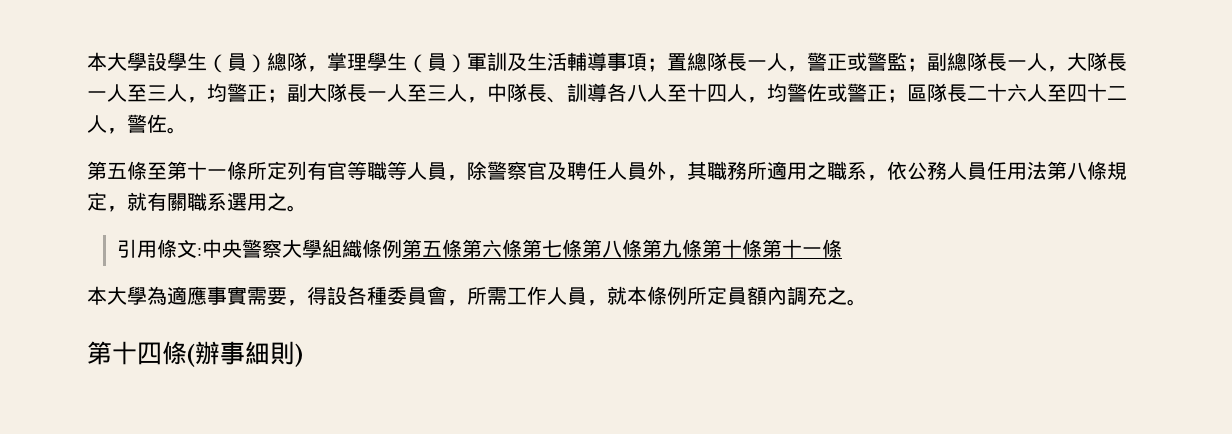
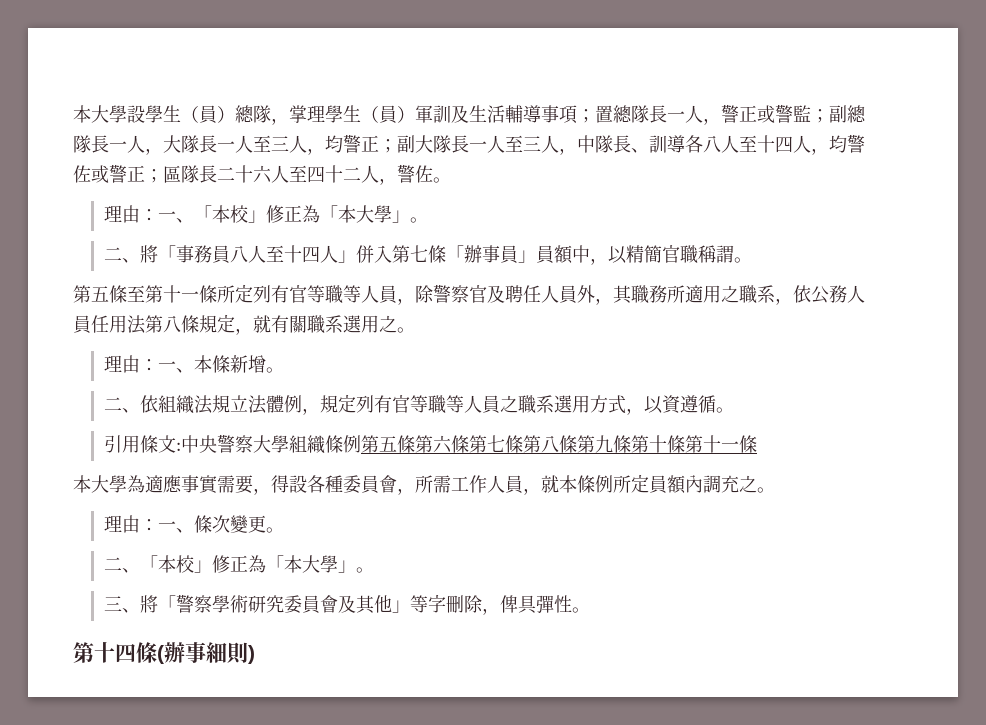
+ 理由：一、「本校」修正為「本大學」。
+ 二、將「事務員八人至十四人」併入第七條「辦事員」員額中，以精簡官職稱謂。
+ 理由：一、本條新增。
+ 二、依組織法規立法體例，規定列有官等職等人員之職系選用方式，以資遵循。
+ 理由：一、條次變更。
+ 二、「本校」修正為「本大學」。
+ 三、將「警察學術研究委員會及其他」等字刪除，俾具彈性。

